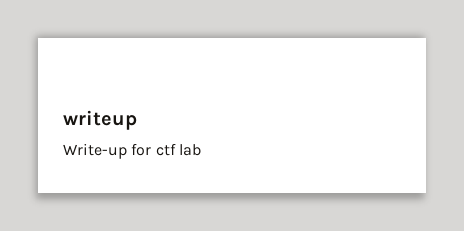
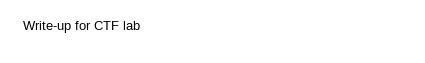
- writeup
- Write-up for ctf lab
+ Write-up for CTF lab

